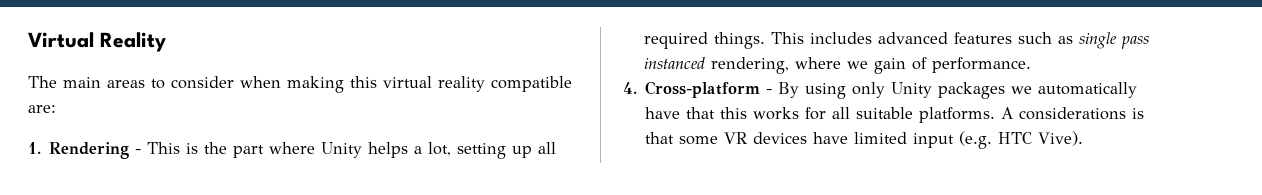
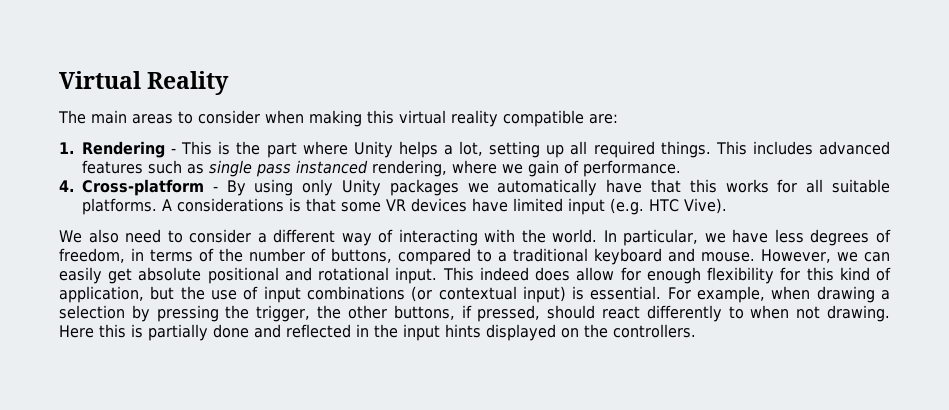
+ We also need to consider a different way of interacting with the world. In particular, we have less degrees of freedom, in terms of the number of buttons, compared to a traditional keyboard and mouse. However, we can easily get absolute positional and rotational input. This indeed does allow for enough flexibility for this kind of application, but the use of input combinations (or contextual input) is essential. For example, when drawing a selection by pressing the trigger, the other buttons, if pressed, should react differently to when not drawing. Here this is partially done and reflected in the input hints displayed on the controllers.

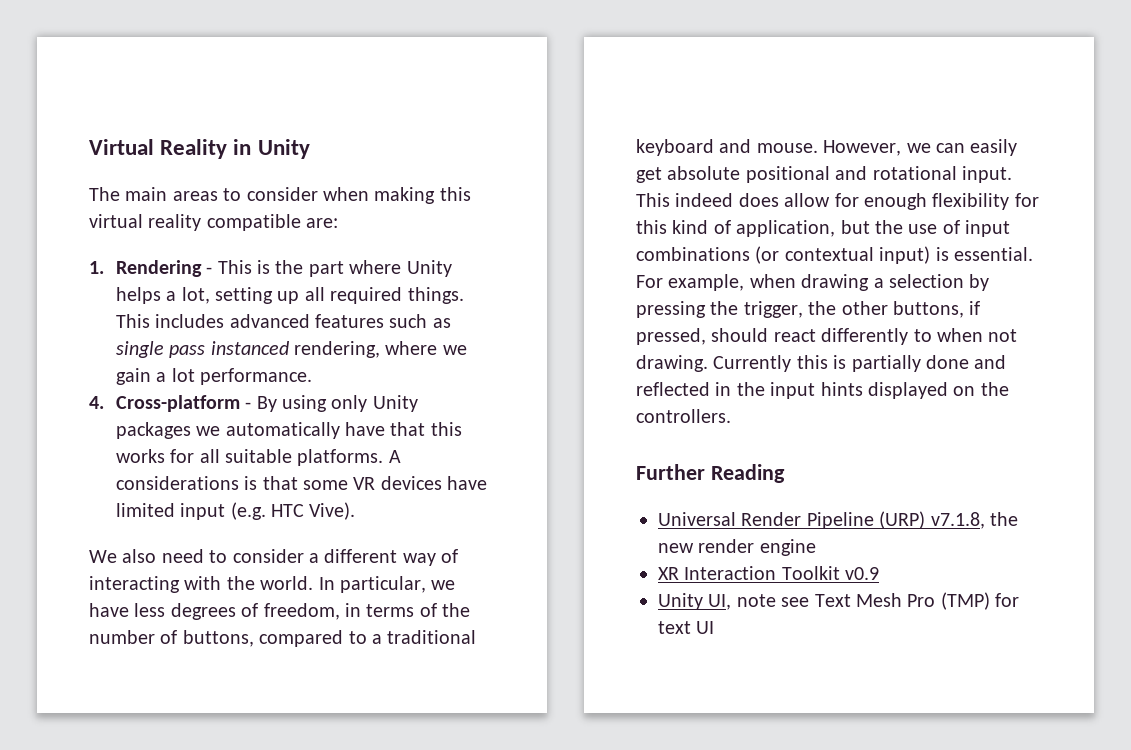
- Virtual Reality
+ Virtual Reality in Unity
- This includes advanced features such as single pass instanced rendering, where we gain of performance.
+ This includes advanced features such as single pass instanced rendering, where we gain a lot performance.
- Here this is partially done and reflected in the input hints displayed on the controllers.
+ Currently this is partially done and reflected in the input hints displayed on the controllers.
+ Further Reading
+ Universal Render Pipeline (URP) v7.1.8, the new render engine
+ XR Interaction Toolkit v0.9
+ Unity UI, note see Text Mesh Pro (TMP) for text UI

